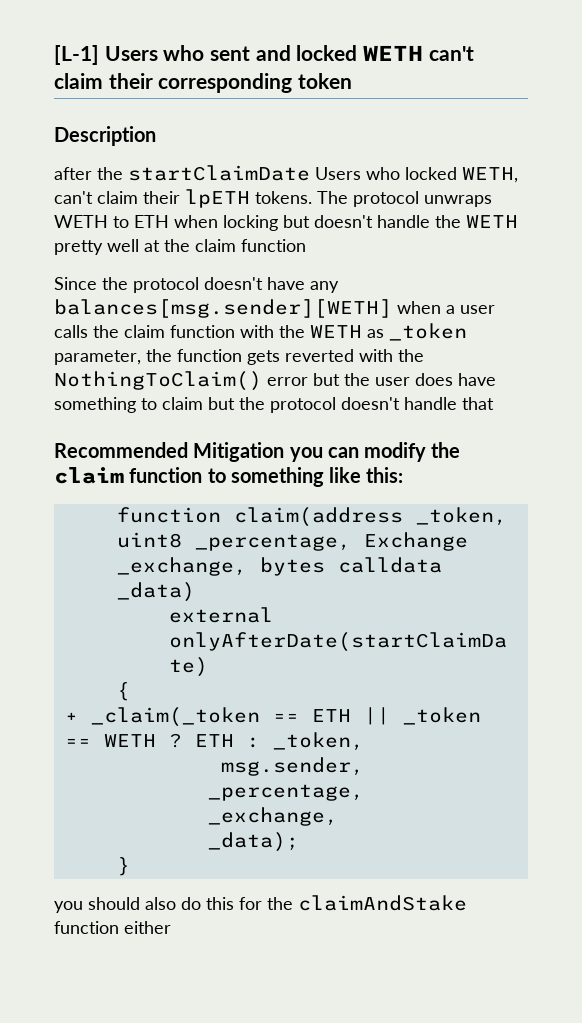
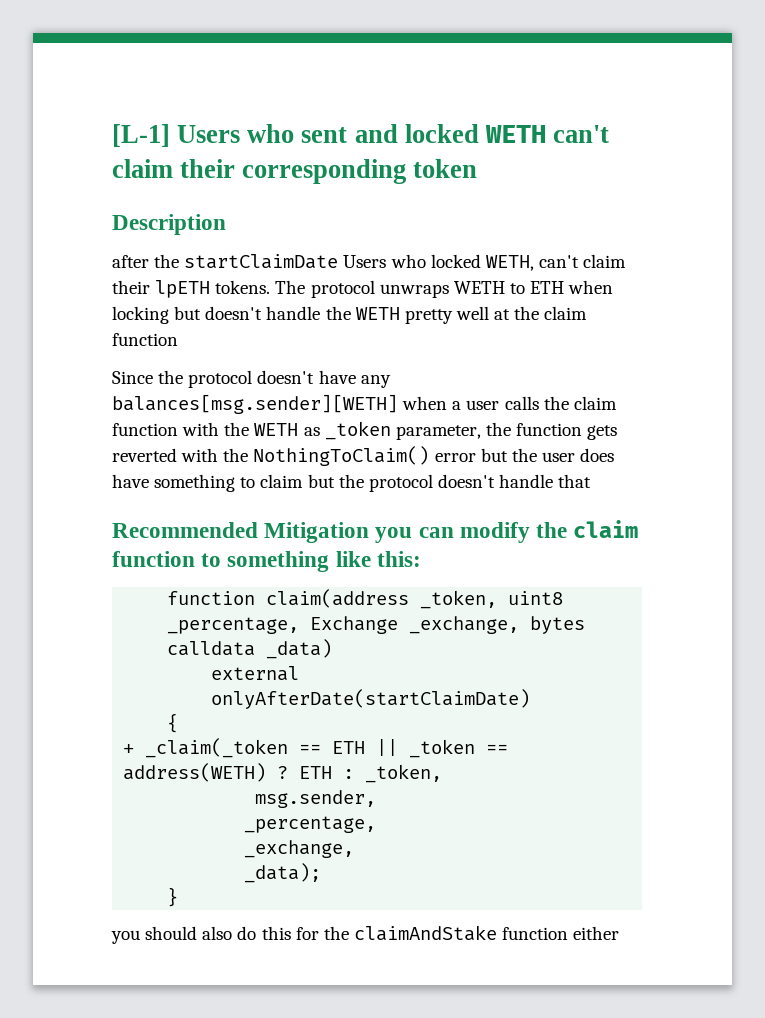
- + _claim(_token == ETH || _token == WETH ?
+ + _claim(_token == ETH || _token == address(WETH) ?

